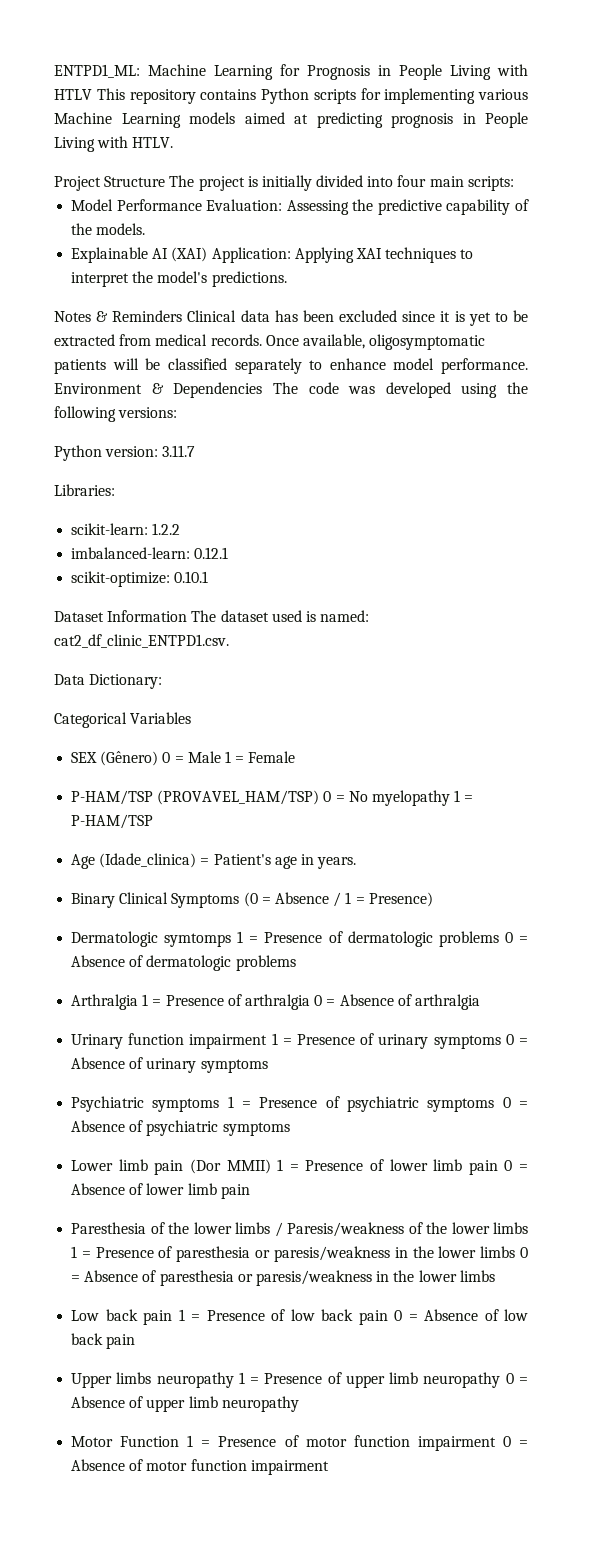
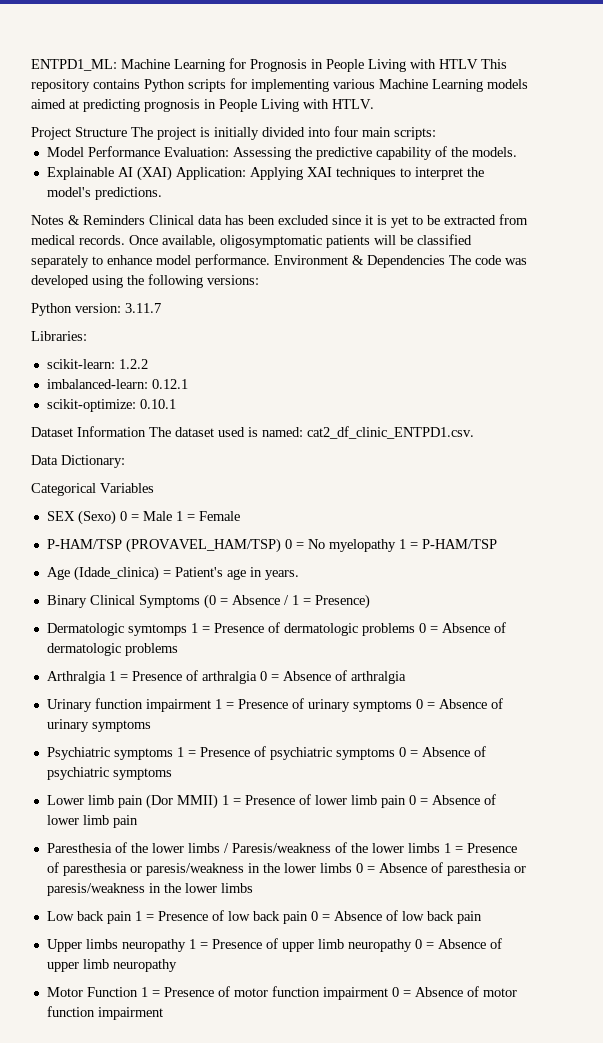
- SEX (Gênero) 0 = Male 1 = Female
+ SEX (Sexo) 0 = Male 1 = Female

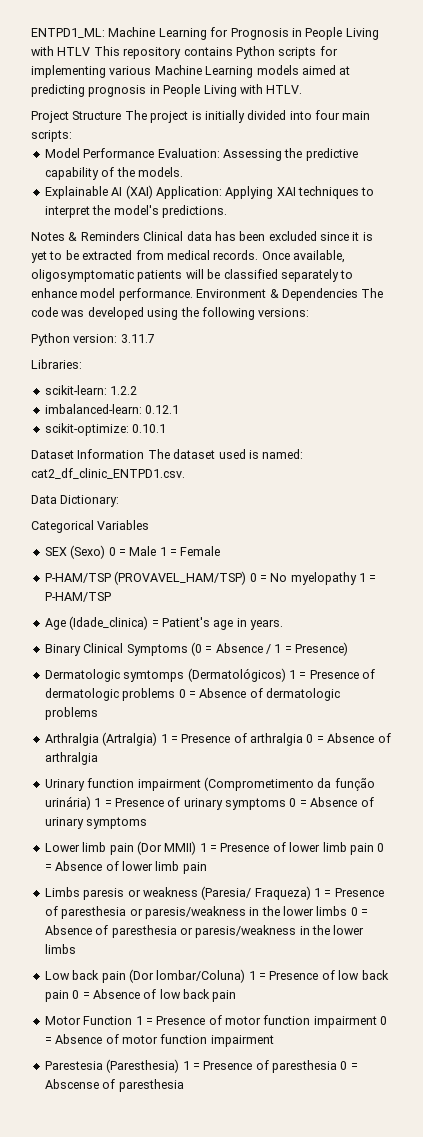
- Dermatologic symtomps 1 = Presence of dermatologic problems 0 = Absence of dermatologic problems
+ Dermatologic symtomps (Dermatológicos) 1 = Presence of dermatologic problems 0 = Absence of dermatologic problems
- Arthralgia 1 = Presence of arthralgia 0 = Absence of arthralgia
+ Arthralgia (Artralgia) 1 = Presence of arthralgia 0 = Absence of arthralgia
- Urinary function impairment 1 = Presence of urinary symptoms 0 = Absence of urinary symptoms
+ Urinary function impairment (Comprometimento da função urinária) 1 = Presence of urinary symptoms 0 = Absence of urinary symptoms
- Psychiatric symptoms 1 = Presence of psychiatric symptoms 0 = Absence of psychiatric symptoms
- Paresthesia of the lower limbs / Paresis/weakness of the lower limbs 1 = Presence of paresthesia or paresis/weakness in the lower limbs 0 = Absence of paresthesia or paresis/weakness in the lower limbs
+ Limbs paresis or weakness (Paresia/ Fraqueza) 1 = Presence of paresthesia or paresis/weakness in the lower limbs 0 = Absence of paresthesia or paresis/weakness in the lower limbs
- Low back pain 1 = Presence of low back pain 0 = Absence of low back pain
+ Low back pain (Dor lombar/Coluna) 1 = Presence of low back pain 0 = Absence of low back pain
- Upper limbs neuropathy 1 = Presence of upper limb neuropathy 0 = Absence of upper limb neuropathy
+ Parestesia (Paresthesia) 1 = Presence of paresthesia 0 = Abscense of paresthesia

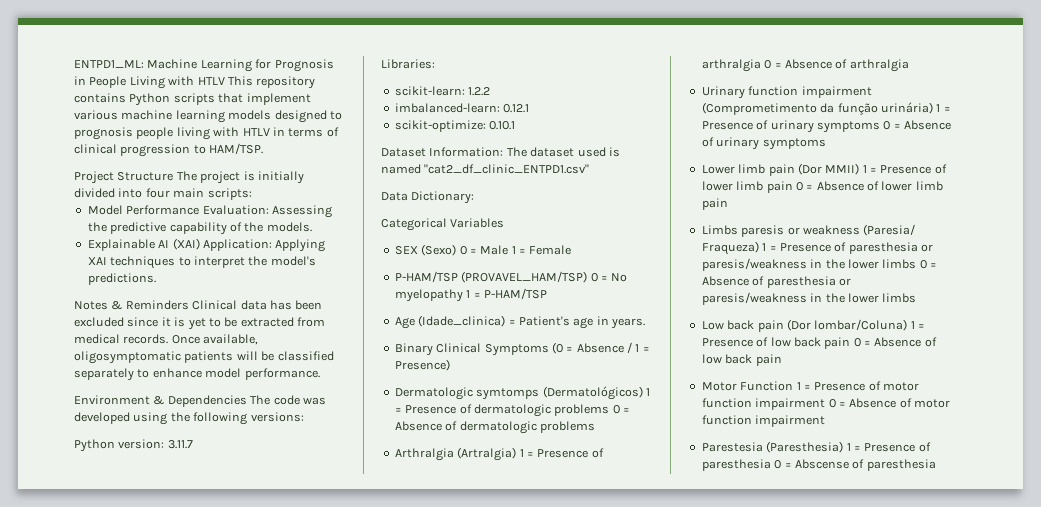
- ENTPD1_ML: Machine Learning for Prognosis in People Living with HTLV This repository contains Python scripts for implementing various Machine Learning models aimed at predicting prognosis in People Living with HTLV.
+ ENTPD1_ML: Machine Learning for Prognosis in People Living with HTLV This repository contains Python scripts that implement various machine learning models designed to prognosis people living with HTLV in terms of clinical progression to HAM/TSP.
- Once available, oligosymptomatic patients will be classified separately to enhance model performance. Environment & Dependencies The code was developed using the following versions:
+ Once available, oligosymptomatic patients will be classified separately to enhance model performance.
+ Environment & Dependencies The code was developed using the following versions:
- Dataset Information The dataset used is named: cat2_df_clinic_ENTPD1.csv.
+ Dataset Information: The dataset used is named "cat2_df_clinic_ENTPD1.csv"

